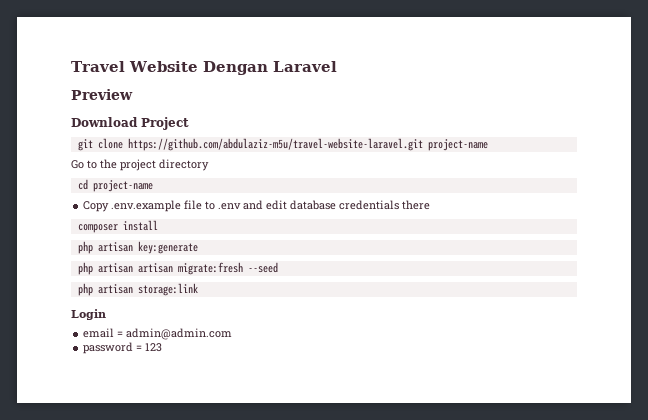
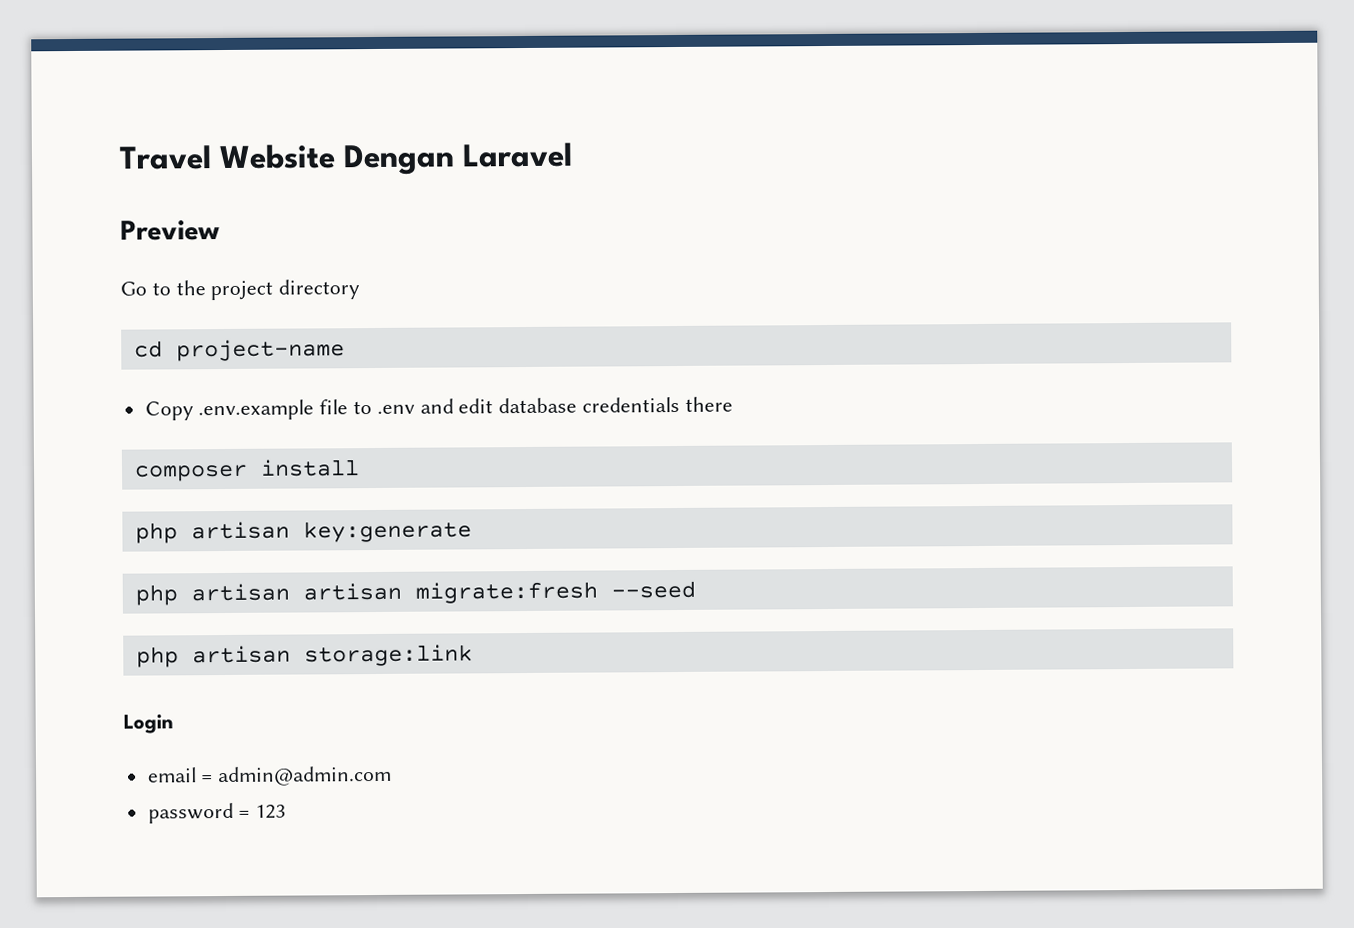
- Download Project
- git clone https://github.com/abdulaziz-m5u/travel-website-laravel.git project-name

